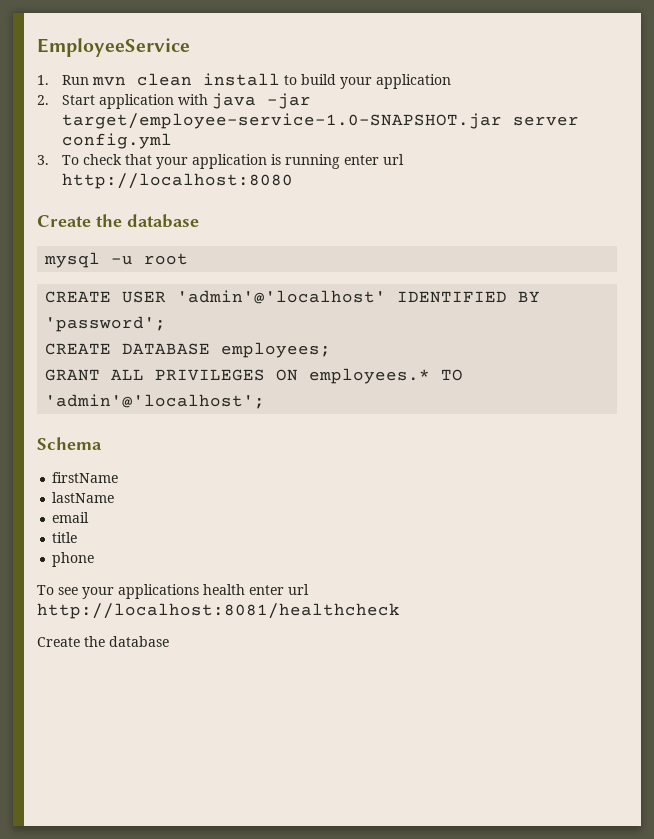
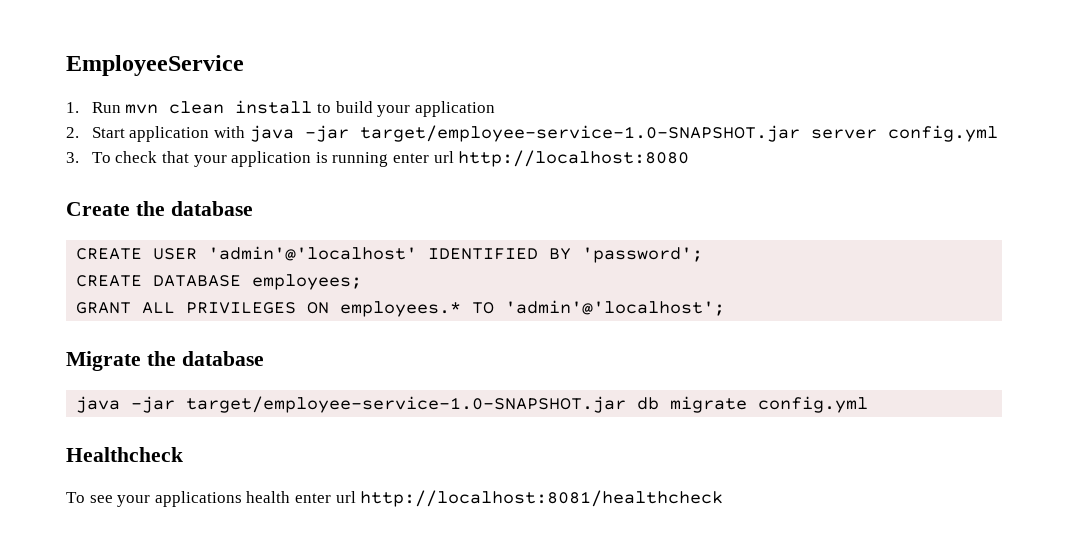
- mysql -u root
- Schema
- firstName
- lastName
- email
- title
- phone
+ Migrate the database
+ java -jar target/employee-service-1.0-SNAPSHOT.jar db migrate config.yml
+ Healthcheck
  To see your applications health enter url http://localhost:8081/healthcheck
- Create the database

